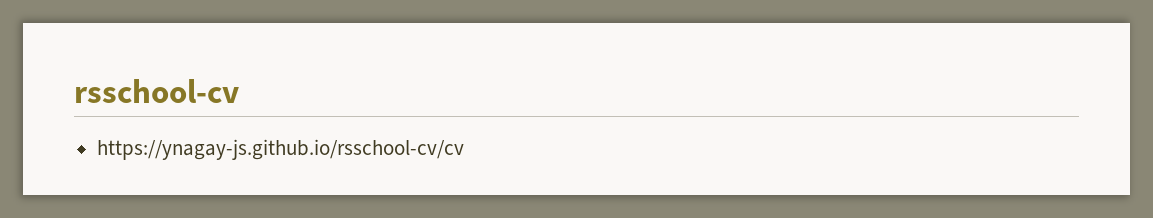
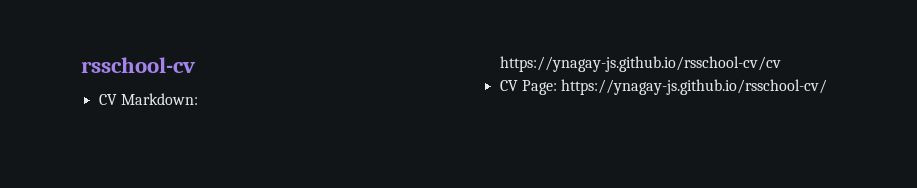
- https://ynagay-js.github.io/rsschool-cv/cv
+ CV Markdown: https://ynagay-js.github.io/rsschool-cv/cv
+ CV Page: https://ynagay-js.github.io/rsschool-cv/

